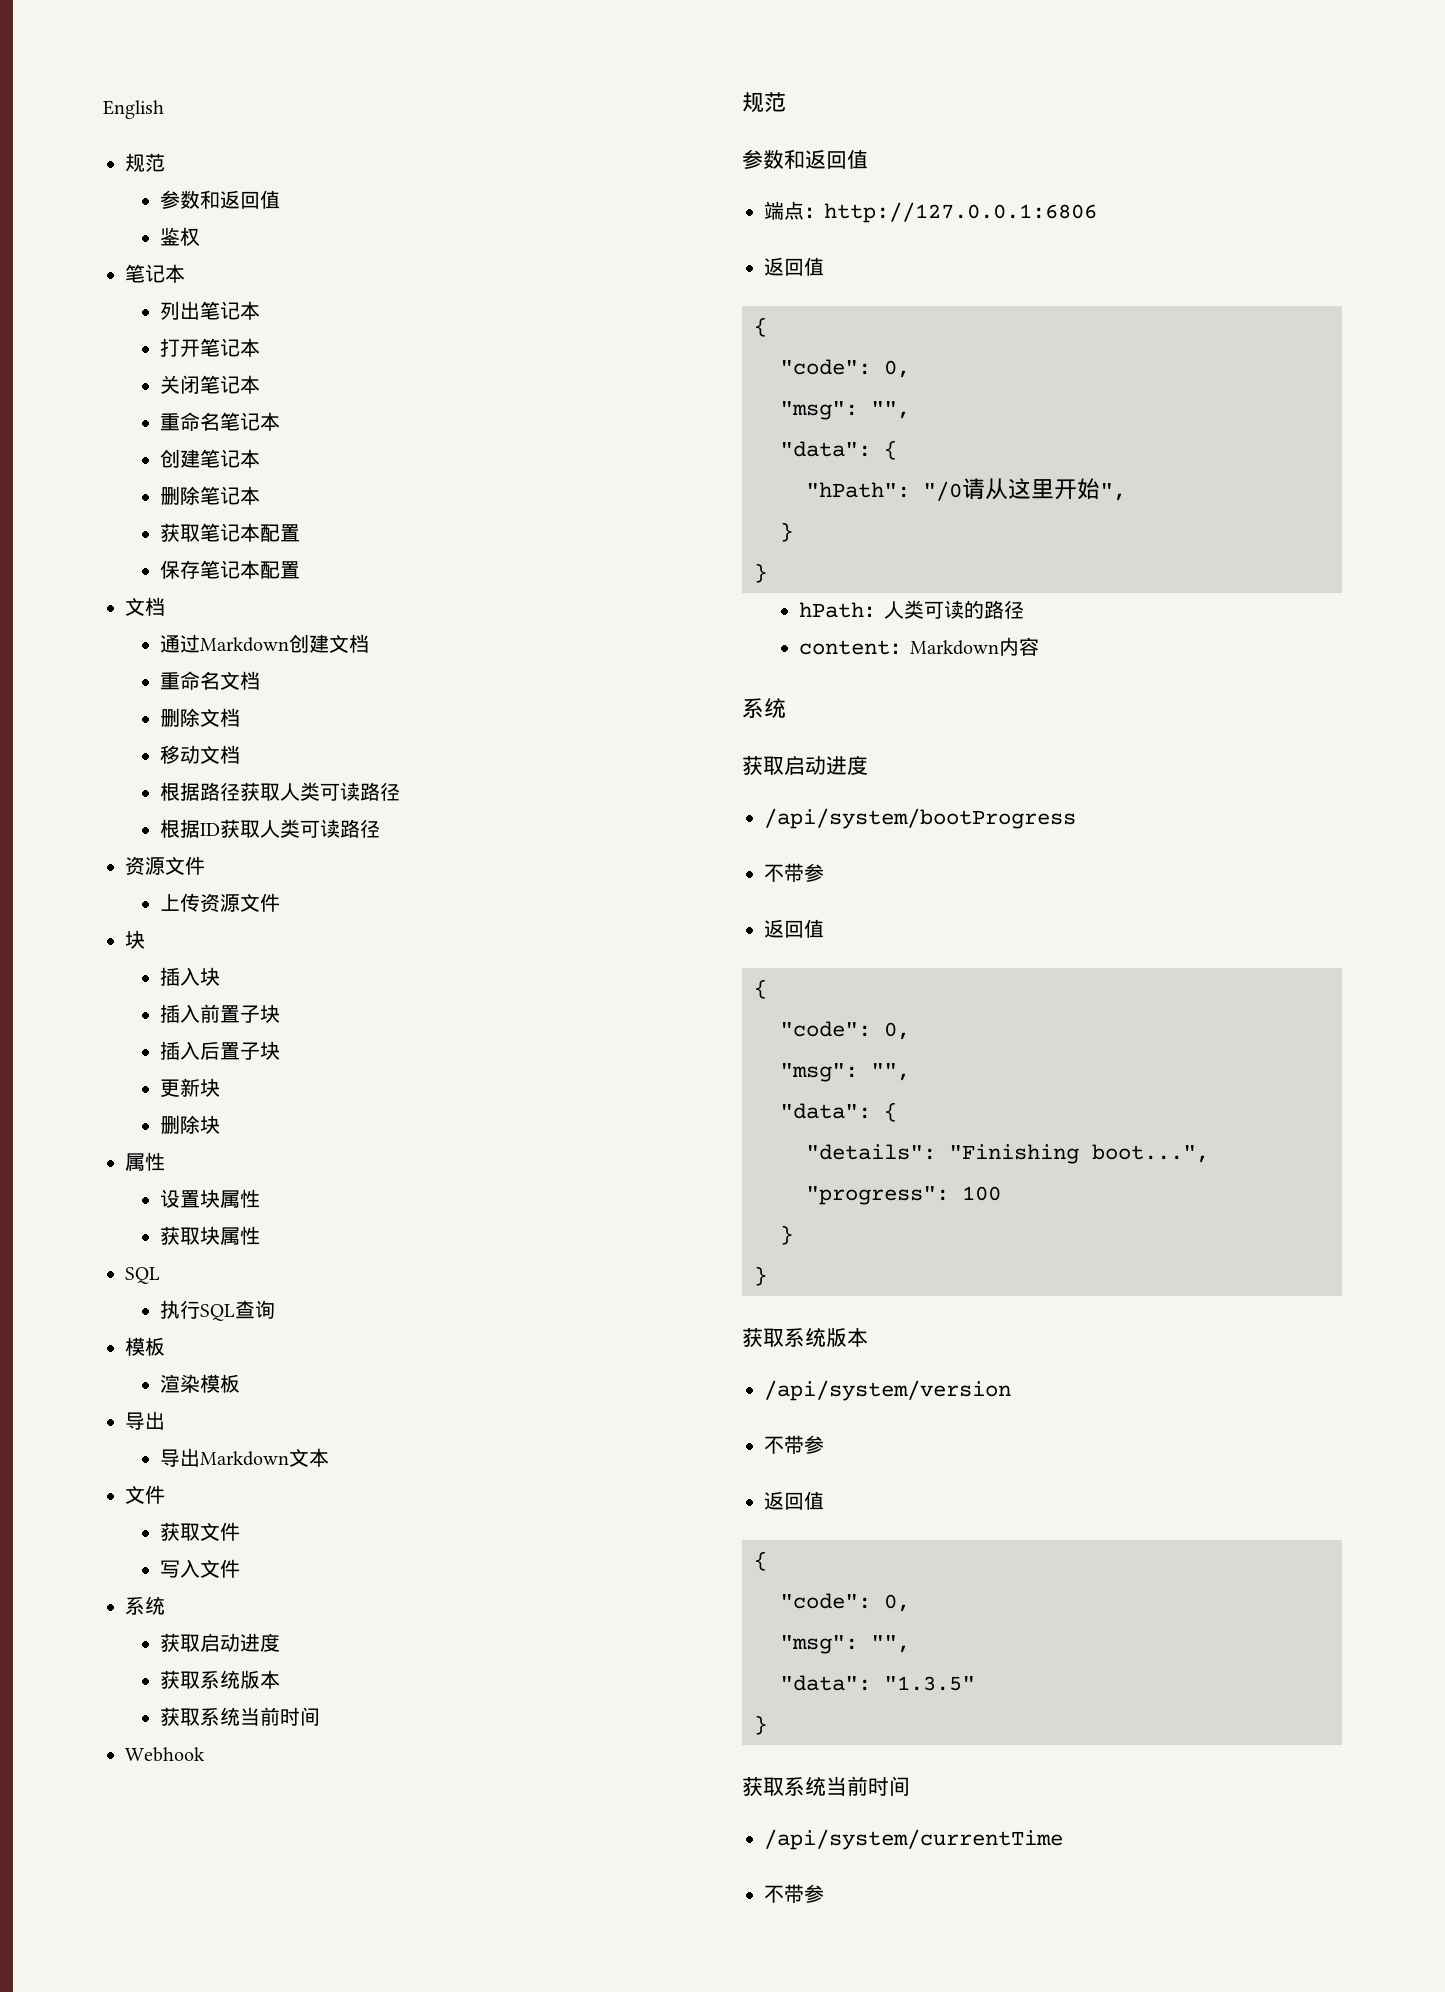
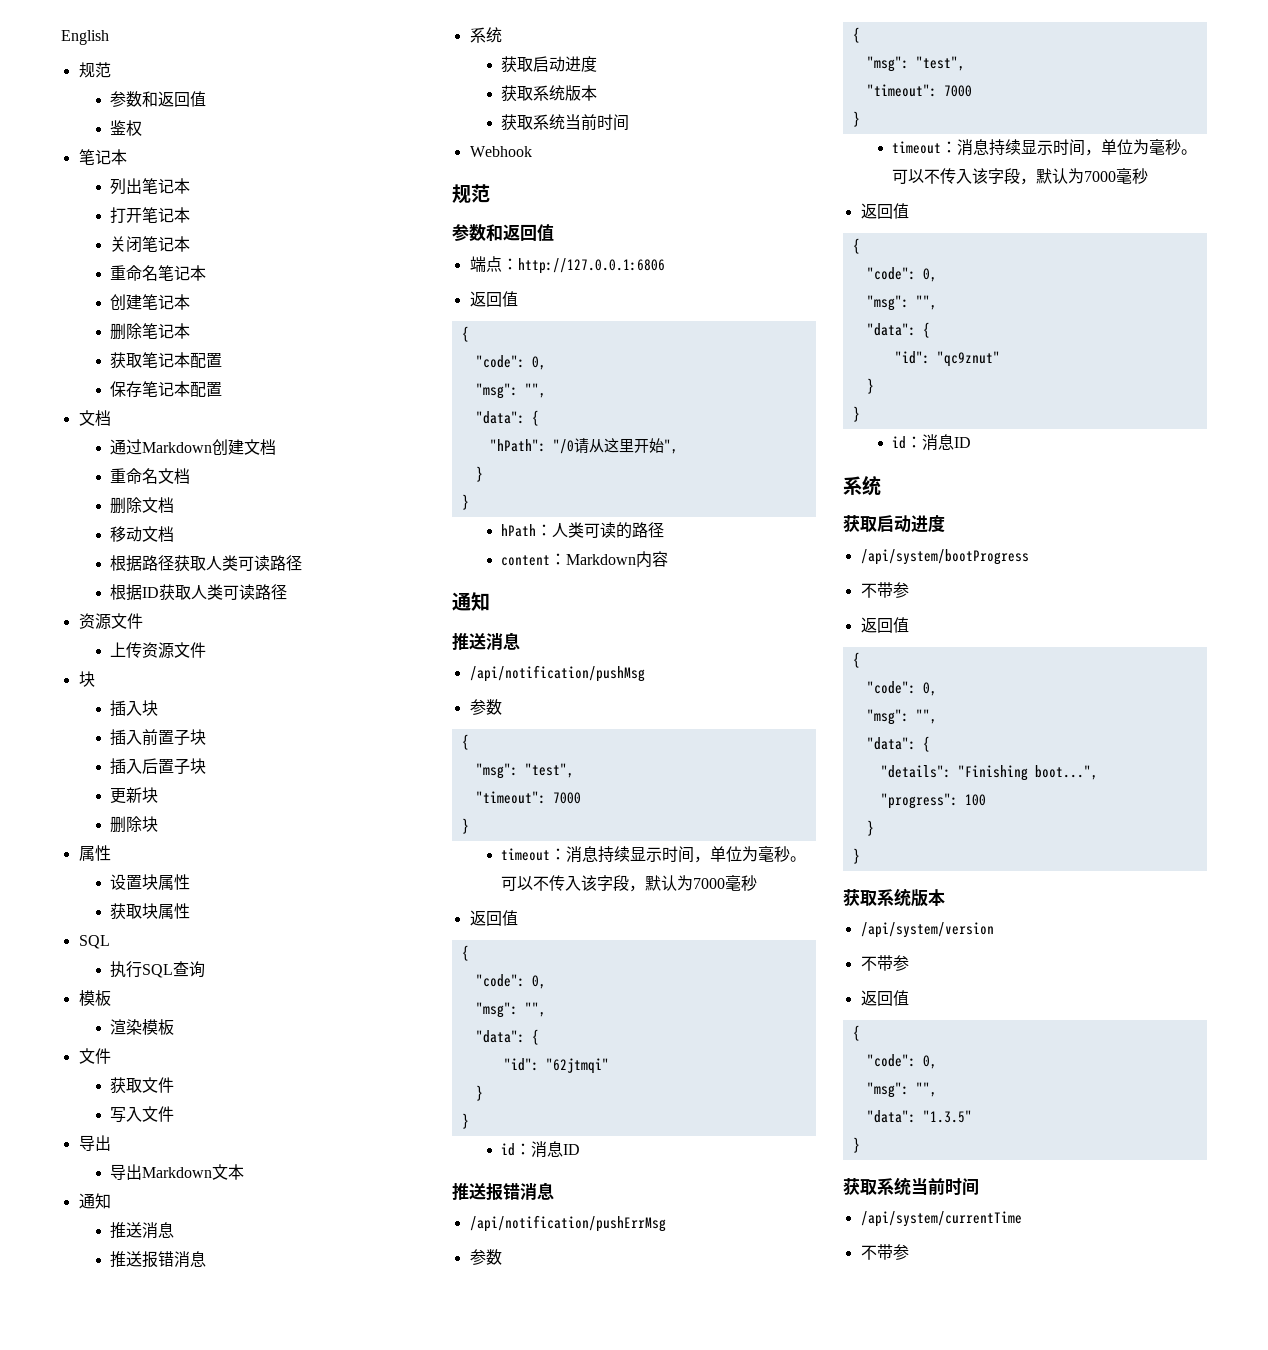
  渲染模板
- 导出
- 导出Markdown文本
  写入文件
+ 导出
+ 导出Markdown文本
+ 通知
+ 推送消息
+ 推送报错消息
  content：Markdown内容
+ 通知
+ 推送消息
+ /api/notification/pushMsg
+ 参数
+ {
+ "msg": "test",
+ "timeout": 7000
+ }
+ timeout：消息持续显示时间，单位为毫秒。可以不传入该字段，默认为7000毫秒
+ 返回值
+ {
+ "code": 0,
+ "msg": "",
+ "data": {
+ "id": "62jtmqi"
+ }
+ }
+ id：消息ID
+ 推送报错消息
+ /api/notification/pushErrMsg
+ 参数
+ {
+ "msg": "test",
+ "timeout": 7000
+ }
+ timeout：消息持续显示时间，单位为毫秒。可以不传入该字段，默认为7000毫秒
+ 返回值
+ {
+ "code": 0,
+ "msg": "",
+ "data": {
+ "id": "qc9znut"
+ }
+ }
+ id：消息ID

